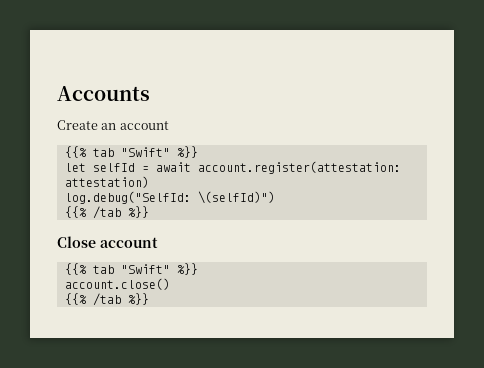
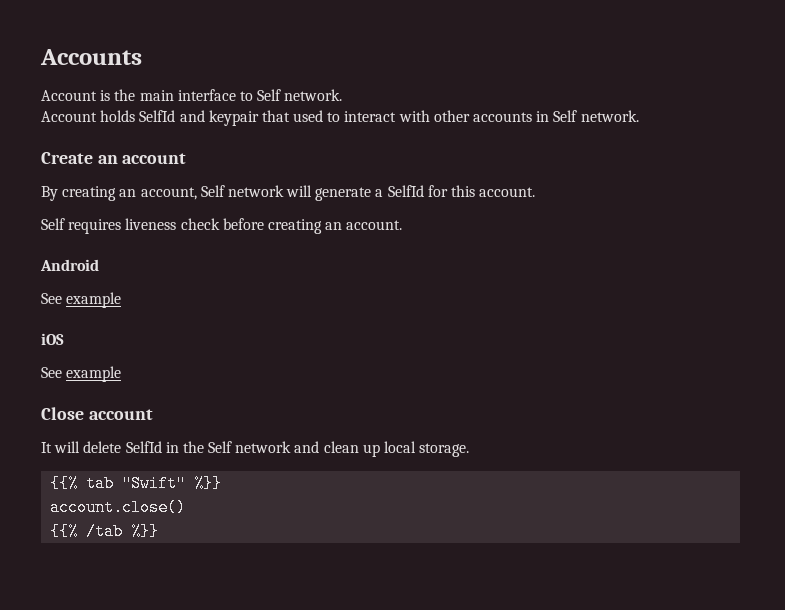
+ Account is the main interface to Self network.
+ Account holds SelfId and keypair that used to interact with other accounts in Self network.
  Create an account
- {{% tab "Swift" %}}
- let selfId = await account.register(attestation: attestation)
- log.debug("SelfId: \(selfId)")
- {{% /tab %}}
+ By creating an account, Self network will generate a SelfId for this account.
+ Self requires liveness check before creating an account.
+ Android
+ See example
+ iOS
+ See example
  Close account
+ It will delete SelfId in the Self network and clean up local storage.

